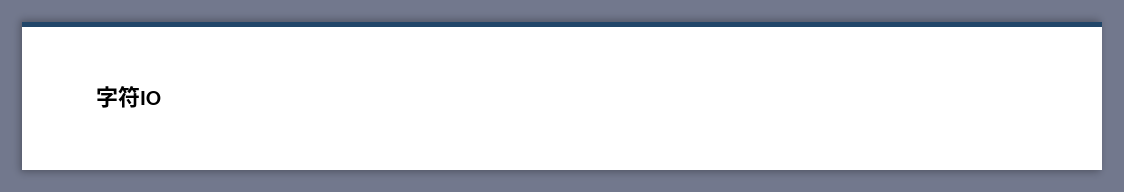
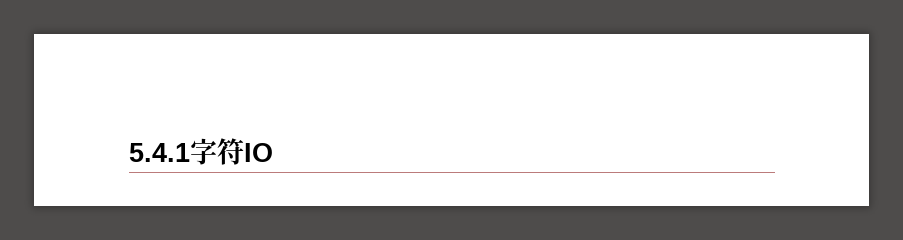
- 字符IO
+ 5.4.1字符IO

